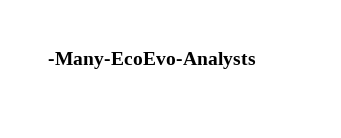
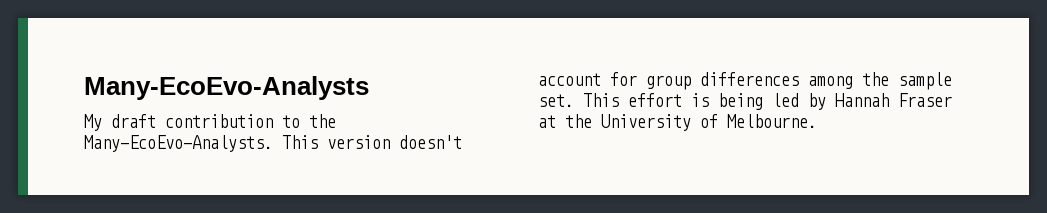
- -Many-EcoEvo-Analysts
+ Many-EcoEvo-Analysts
+ My draft contribution to the Many-EcoEvo-Analysts. This version doesn't account for group differences among the sample set. This effort is being led by Hannah Fraser at the University of Melbourne.

